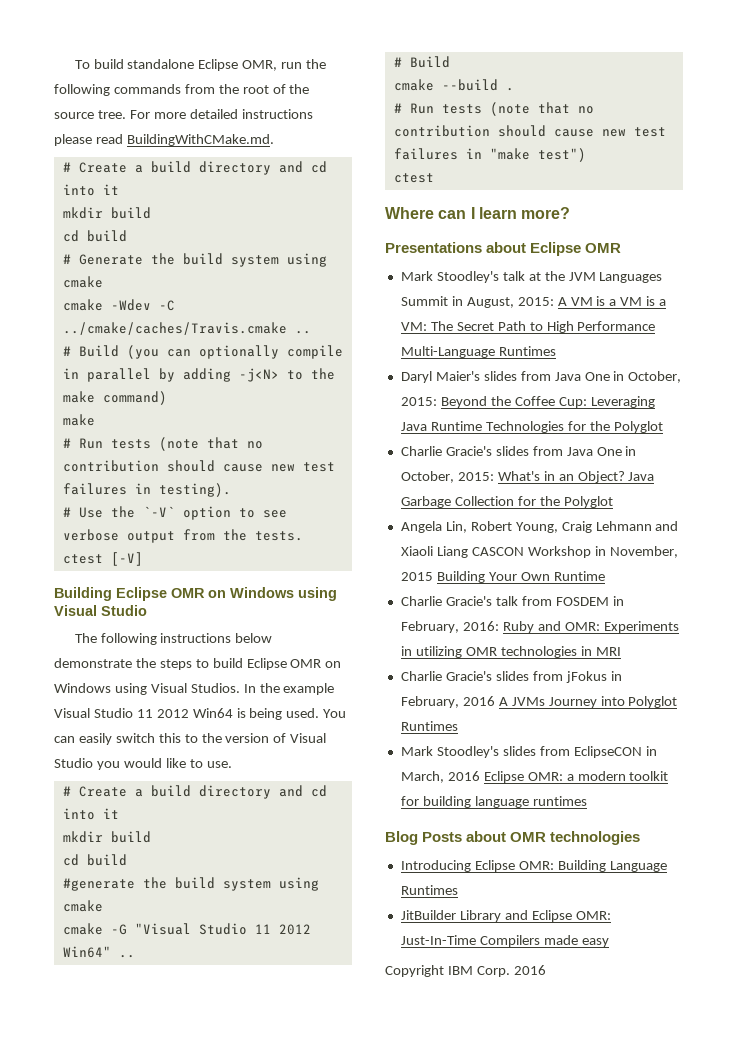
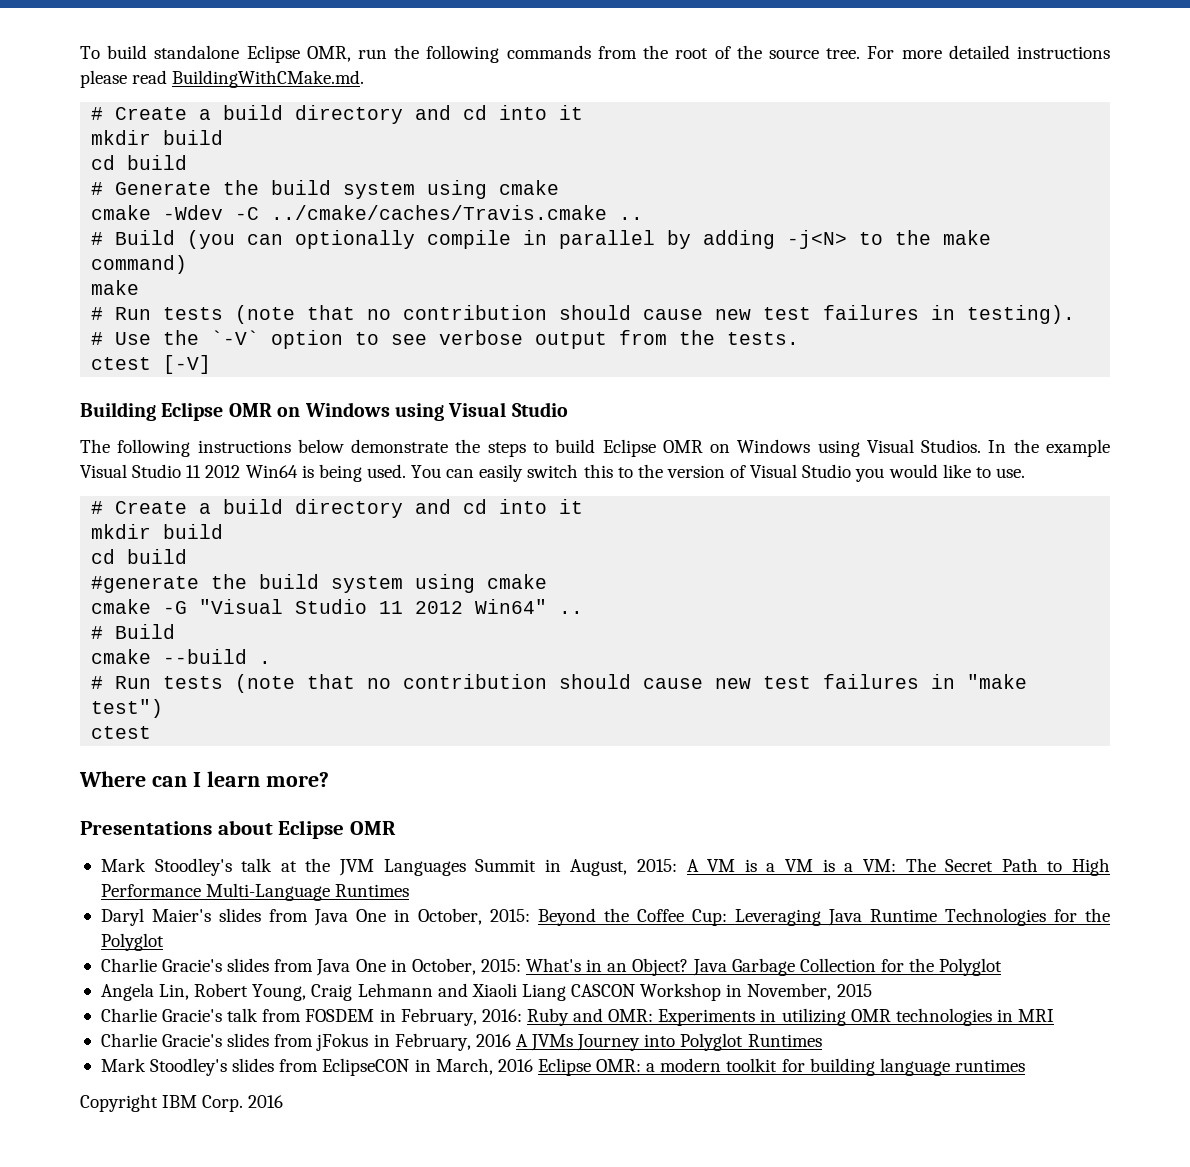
- Angela Lin, Robert Young, Craig Lehmann and Xiaoli Liang CASCON Workshop in November, 2015 Building Your Own Runtime
+ Angela Lin, Robert Young, Craig Lehmann and Xiaoli Liang CASCON Workshop in November, 2015
- Blog Posts about OMR technologies
- Introducing Eclipse OMR: Building Language Runtimes
- JitBuilder Library and Eclipse OMR: Just-In-Time Compilers made easy

